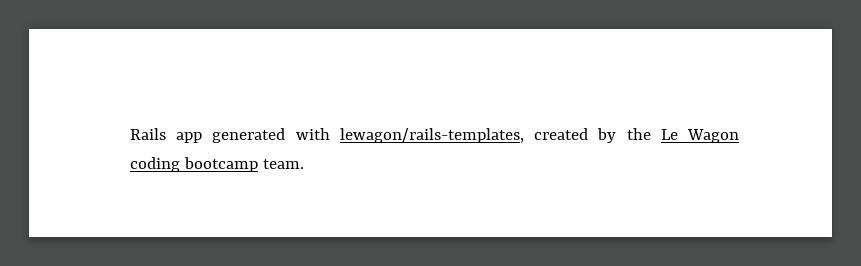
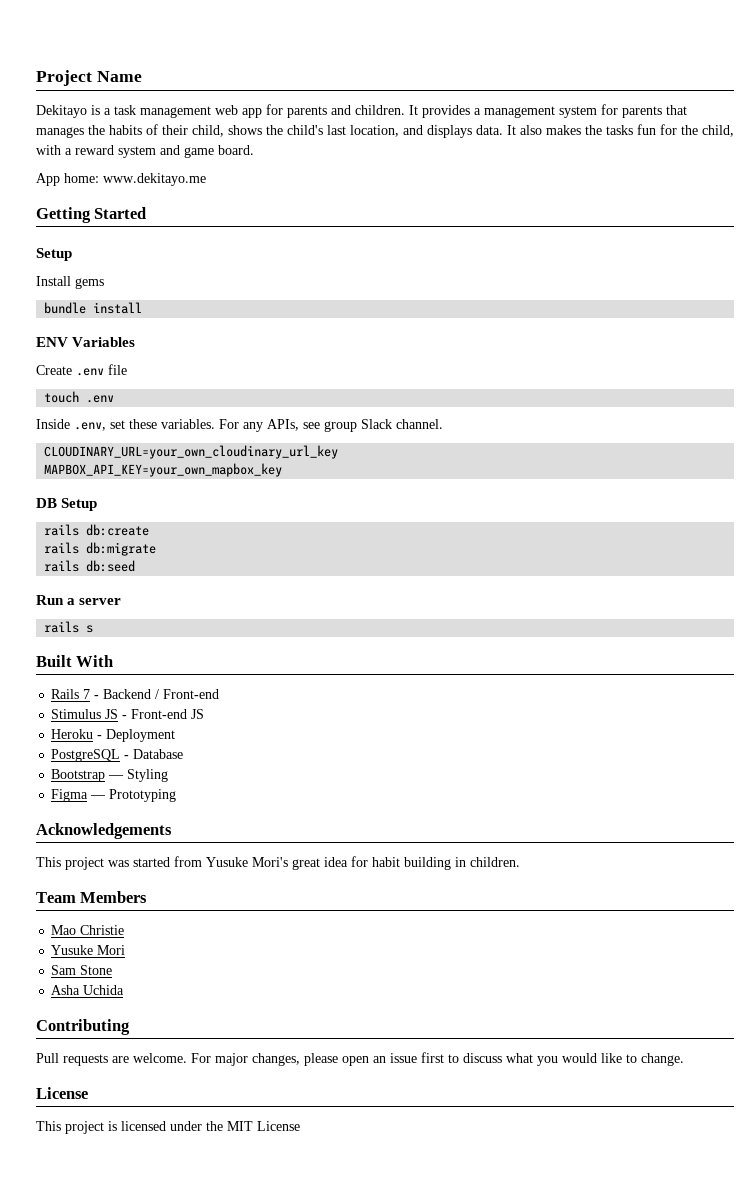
- Rails app generated with lewagon/rails-templates, created by the Le Wagon coding bootcamp team.
+ Project Name
+ Dekitayo is a task management web app for parents and children. It provides a management system for parents that manages the habits of their child, shows the child's last location, and displays data. It also makes the tasks fun for the child, with a reward system and game board.
+ App home: www.dekitayo.me
+ Getting Started
+ Setup
+ Install gems
+ bundle install
+ ENV Variables
+ Create .env file
+ touch .env
+ Inside .env, set these variables. For any APIs, see group Slack channel.
+ CLOUDINARY_URL=your_own_cloudinary_url_key
+ MAPBOX_API_KEY=your_own_mapbox_key
+ DB Setup
+ rails db:create
+ rails db:migrate
+ rails db:seed
+ Run a server
+ rails s
+ Built With
+ Rails 7 - Backend / Front-end
+ Stimulus JS - Front-end JS
+ Heroku - Deployment
+ PostgreSQL - Database
+ Bootstrap — Styling
+ Figma — Prototyping
+ Acknowledgements
+ This project was started from Yusuke Mori's great idea for habit building in children.
+ Team Members
+ Mao Christie
+ Yusuke Mori
+ Sam Stone
+ Asha Uchida
+ Contributing
+ Pull requests are welcome. For major changes, please open an issue first to discuss what you would like to change.
+ License
+ This project is licensed under the MIT License

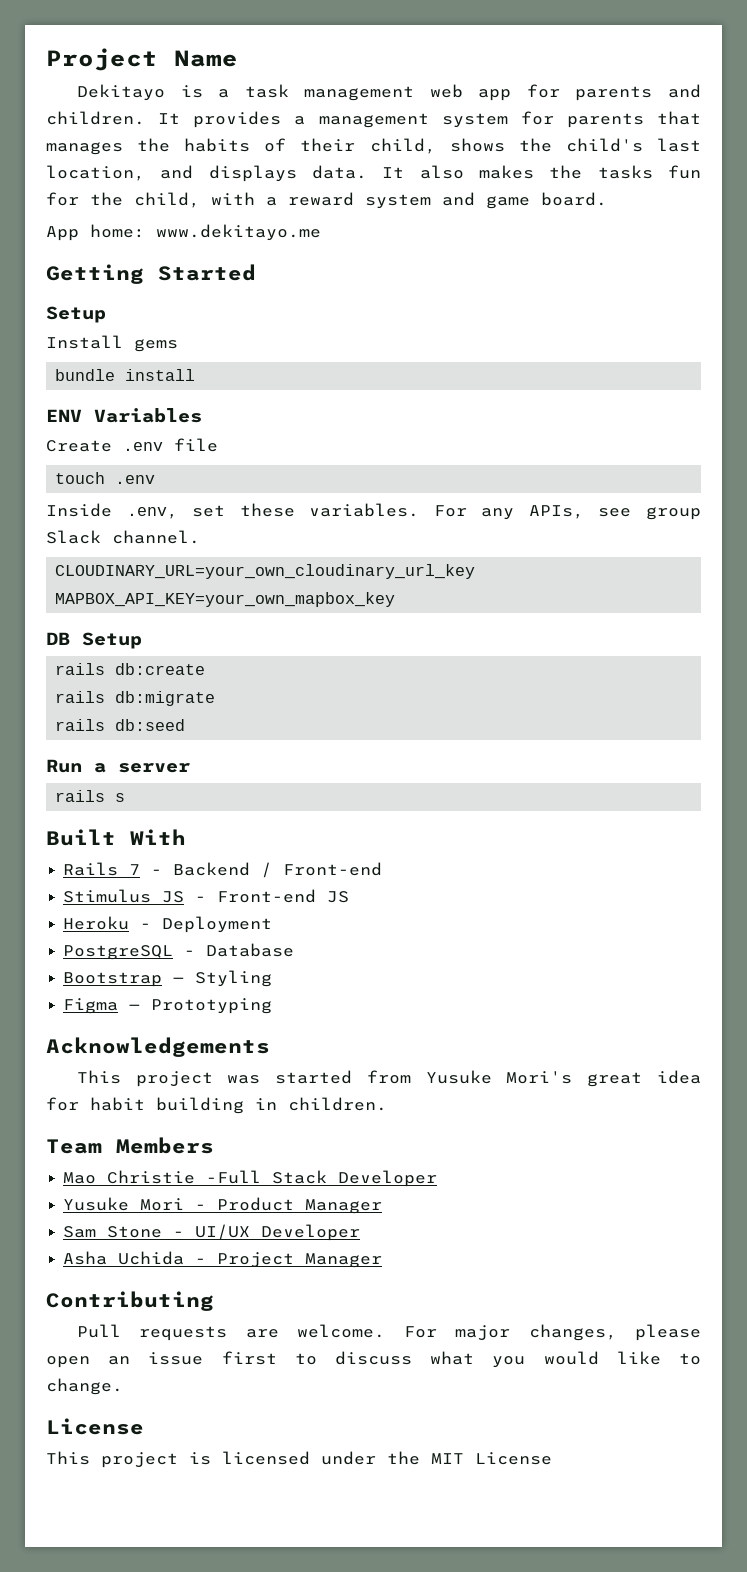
- Mao Christie
+ Mao Christie -Full Stack Developer
- Yusuke Mori
+ Yusuke Mori - Product Manager
- Sam Stone
+ Sam Stone - UI/UX Developer
- Asha Uchida
+ Asha Uchida - Project Manager

